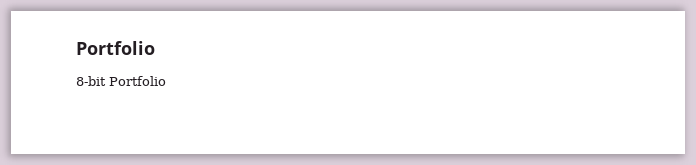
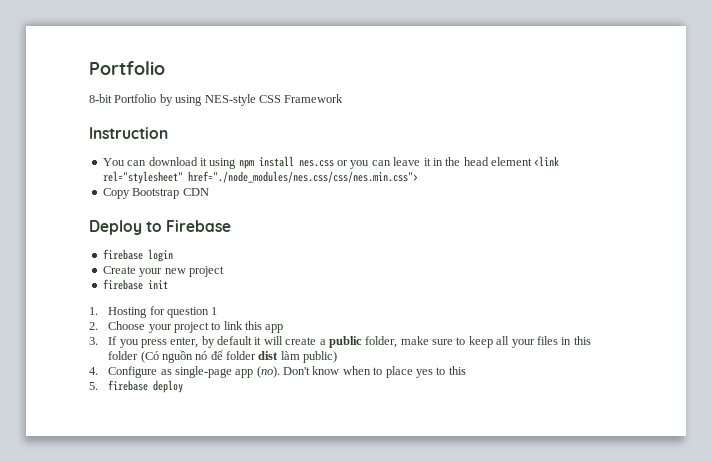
- 8-bit Portfolio
+ 8-bit Portfolio by using NES-style CSS Framework
+ Instruction
+ You can download it using npm install nes.css or you can leave it in the head element <link rel="stylesheet" href="./node_modules/nes.css/css/nes.min.css">
+ Copy Bootstrap CDN
+ Deploy to Firebase
+ firebase login
+ Create your new project
+ firebase init
+ 1. Hosting for question 1
+ 2. Choose your project to link this app
+ 3. If you press enter, by default it will create a public folder, make sure to keep all your files in this folder (Có nguồn nó để folder dist làm public)
+ 4. Configure as single-page app (no). Don't know when to place yes to this
+ 5. firebase deploy

